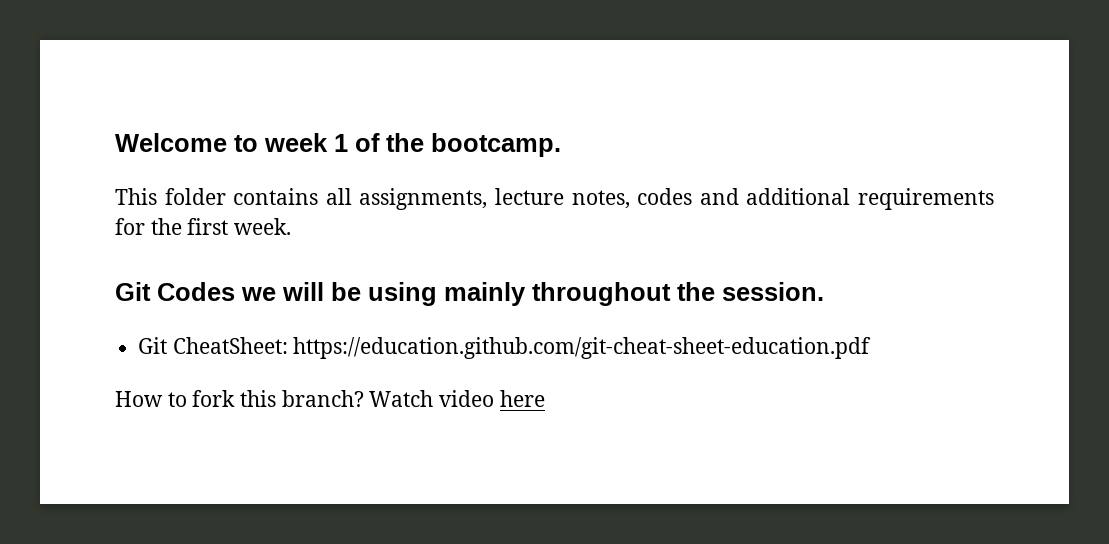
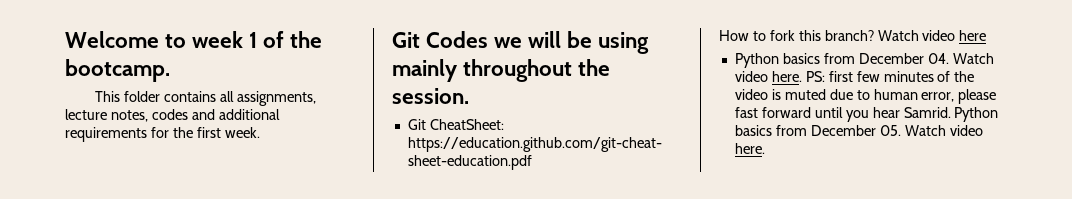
+ Python basics from December 04. Watch video here. PS: first few minutes of the video is muted due to human error, please fast forward until you hear Samrid. Python basics from December 05. Watch video here.

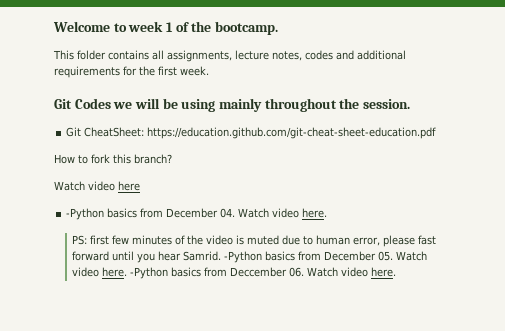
- How to fork this branch? Watch video here
+ How to fork this branch?
+ Watch video here
- Python basics from December 04. Watch video here. PS: first few minutes of the video is muted due to human error, please fast forward until you hear Samrid.
+ -Python basics from December 04. Watch video here.
+ PS: first few minutes of the video is muted due to human error, please fast forward until you hear Samrid.
- Python basics from December 05. Watch video here.
+ -Python basics from December 05. Watch video here.
+ -Python basics from Deccember 06. Watch video here.

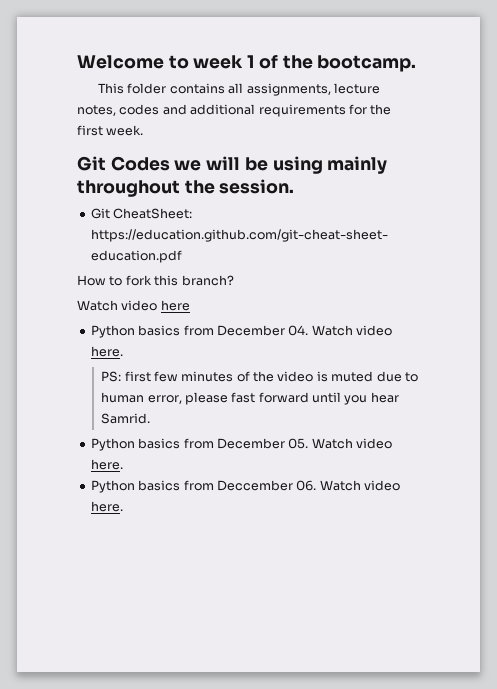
- -Python basics from December 04. Watch video here.
+ Python basics from December 04. Watch video here.
- PS: first few minutes of the video is muted due to human error, please fast forward until you hear Samrid. -Python basics from December 05. Watch video here. -Python basics from Deccember 06. Watch video here.
+ PS: first few minutes of the video is muted due to human error, please fast forward until you hear Samrid.
+ Python basics from December 05. Watch video here.
+ Python basics from Deccember 06. Watch video here.

